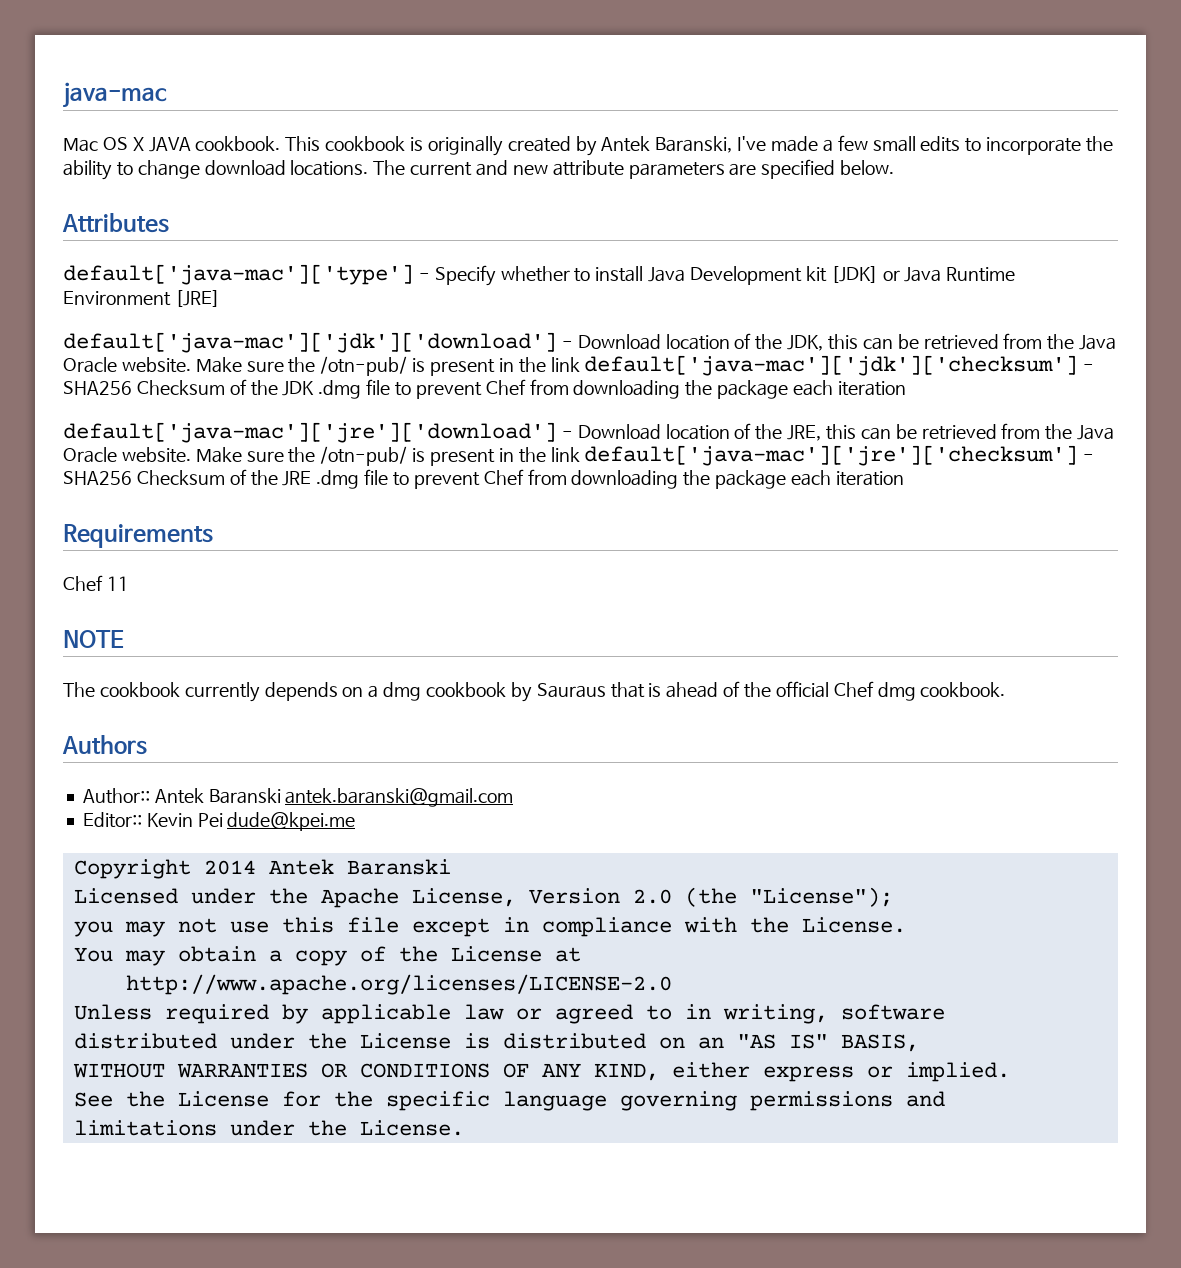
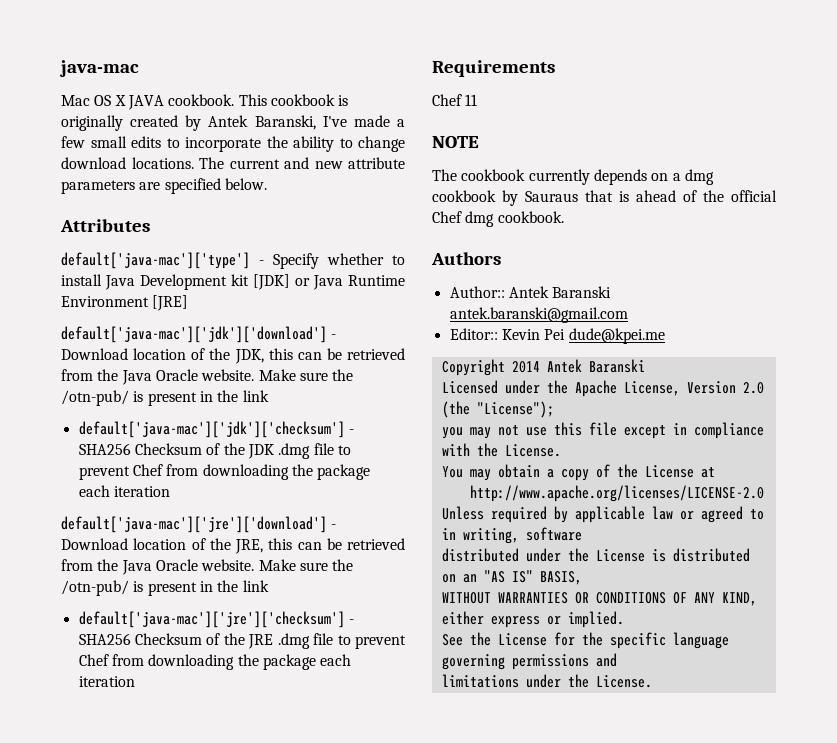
- default['java-mac']['jdk']['download'] - Download location of the JDK, this can be retrieved from the Java Oracle website. Make sure the /otn-pub/ is present in the link default['java-mac']['jdk']['checksum'] - SHA256 Checksum of the JDK .dmg file to prevent Chef from downloading the package each iteration
+ default['java-mac']['jdk']['download'] - Download location of the JDK, this can be retrieved from the Java Oracle website. Make sure the /otn-pub/ is present in the link
+ default['java-mac']['jdk']['checksum'] - SHA256 Checksum of the JDK .dmg file to prevent Chef from downloading the package each iteration
- default['java-mac']['jre']['download'] - Download location of the JRE, this can be retrieved from the Java Oracle website. Make sure the /otn-pub/ is present in the link default['java-mac']['jre']['checksum'] - SHA256 Checksum of the JRE .dmg file to prevent Chef from downloading the package each iteration
+ default['java-mac']['jre']['download'] - Download location of the JRE, this can be retrieved from the Java Oracle website. Make sure the /otn-pub/ is present in the link
+ default['java-mac']['jre']['checksum'] - SHA256 Checksum of the JRE .dmg file to prevent Chef from downloading the package each iteration

